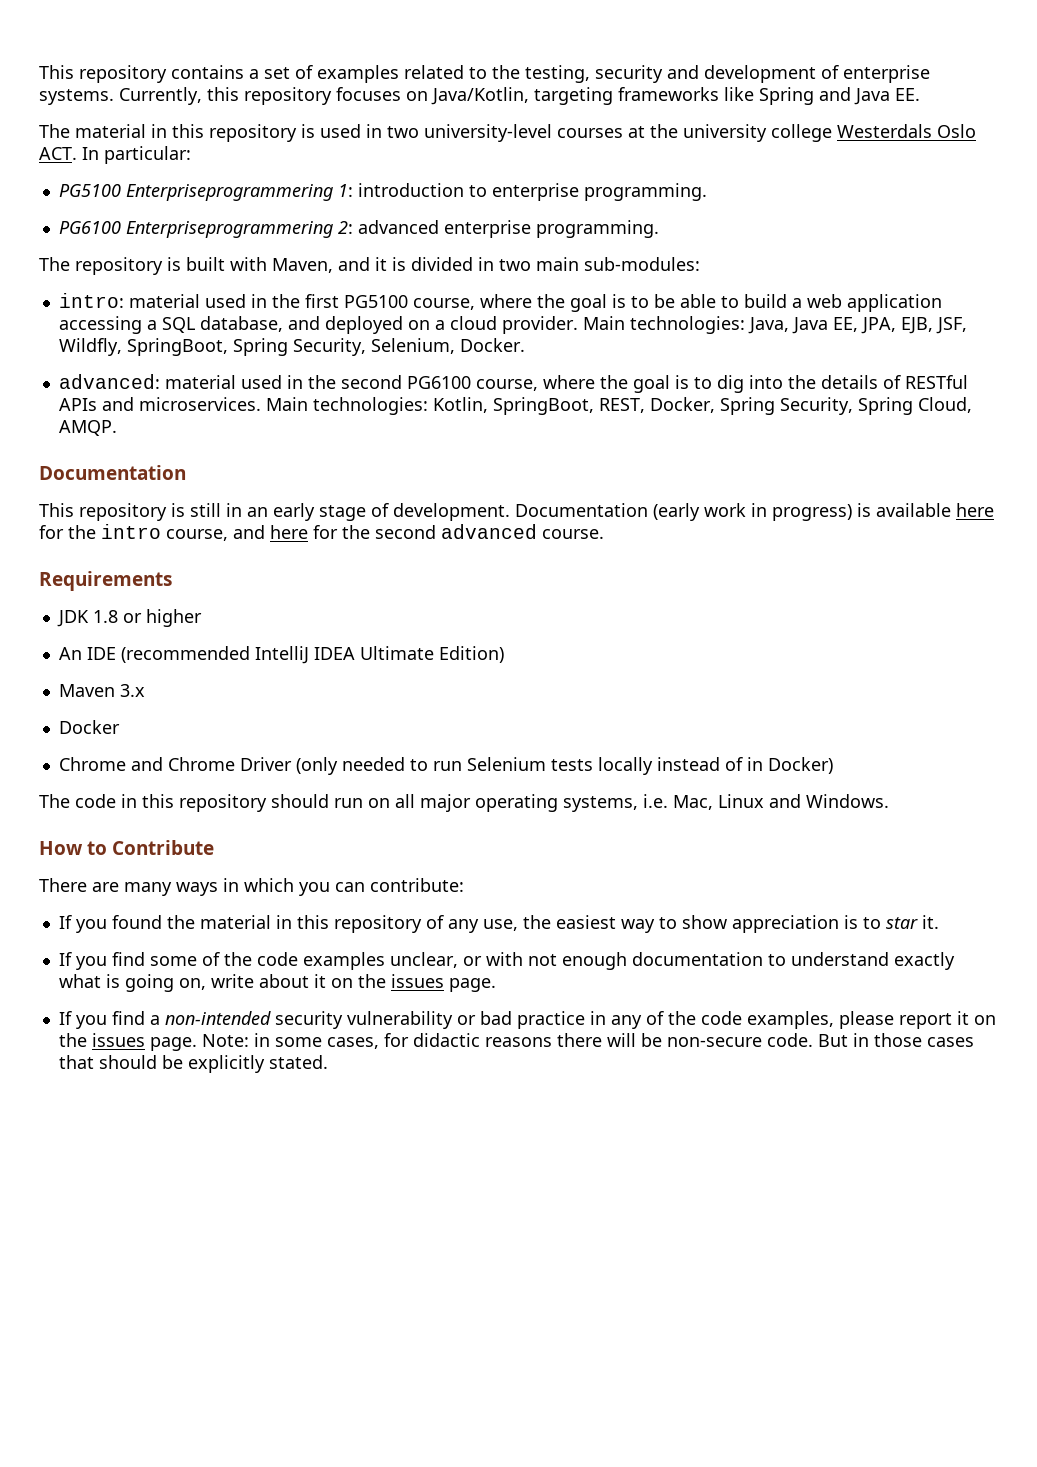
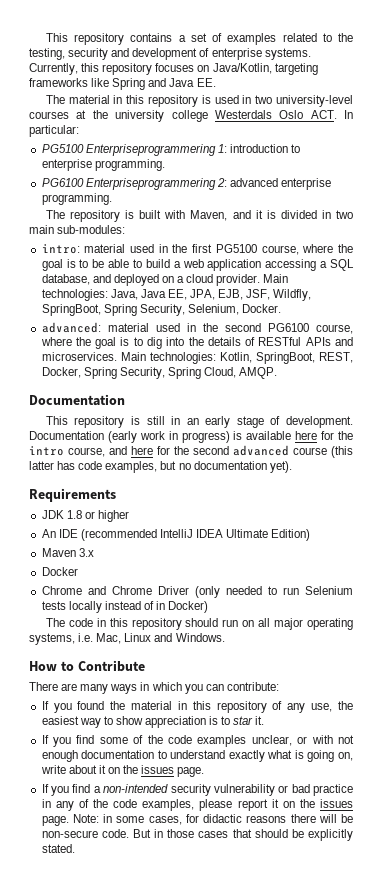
- Documentation (early work in progress) is available here for the intro course, and here for the second advanced course.
+ Documentation (early work in progress) is available here for the intro course, and here for the second advanced course (this latter has code examples, but no documentation yet).

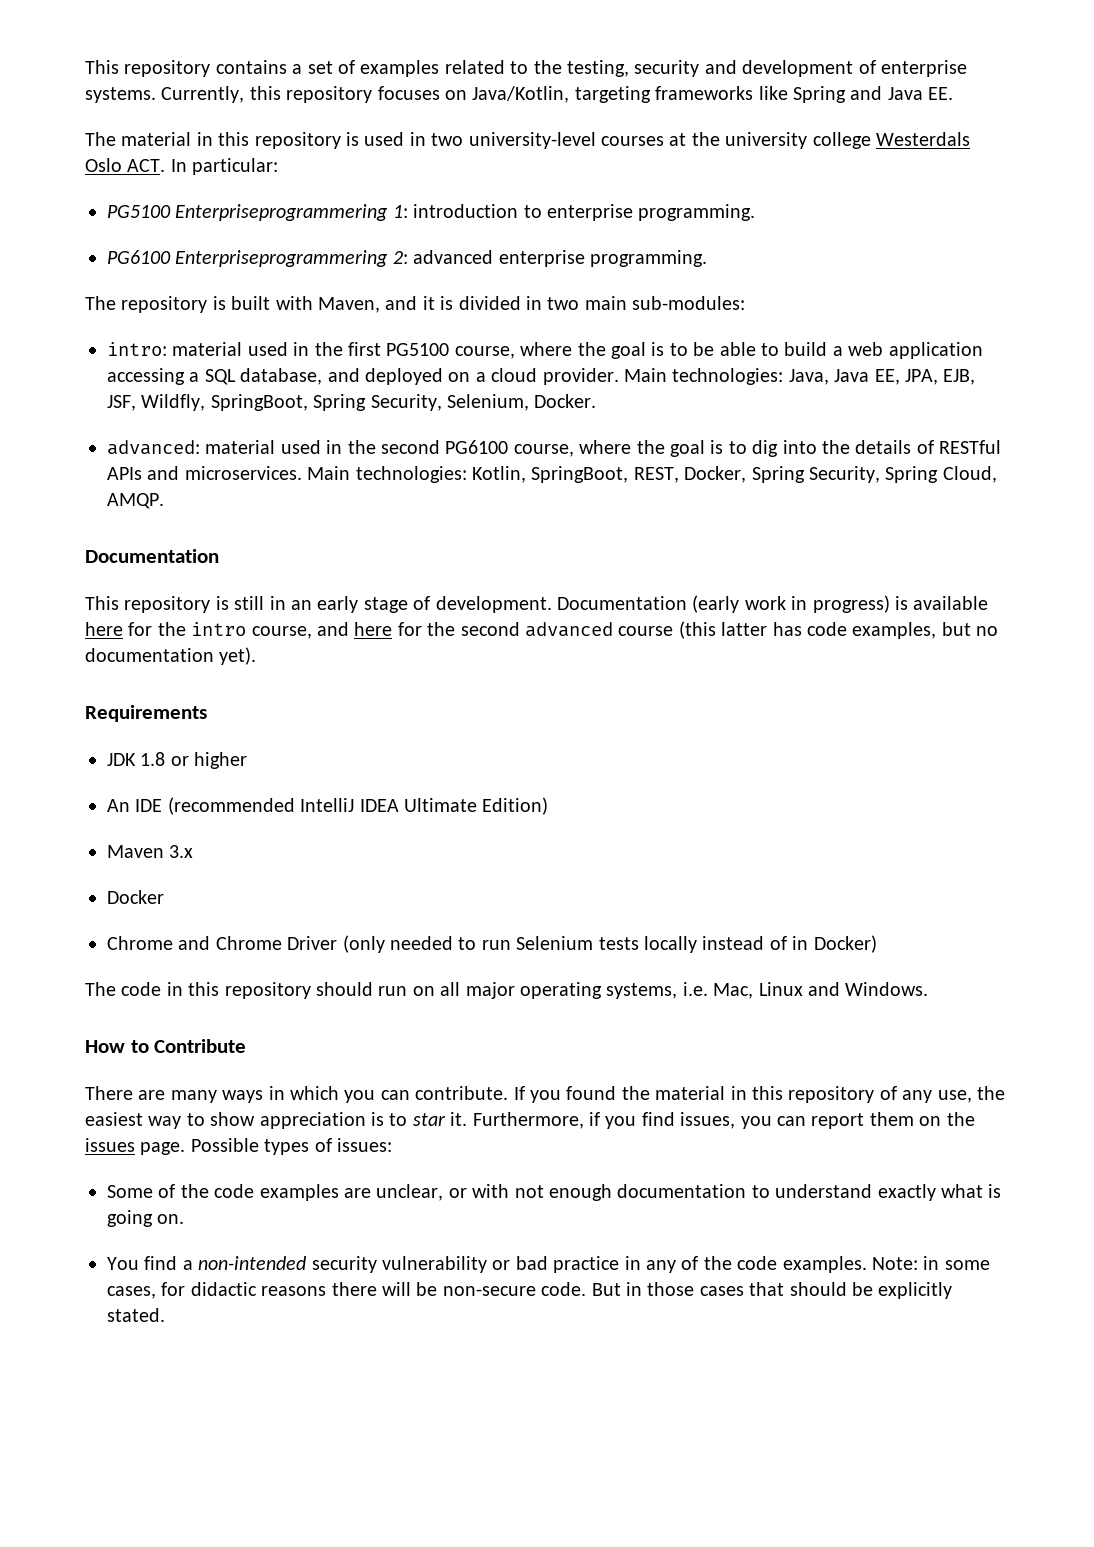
- There are many ways in which you can contribute:
- If you found the material in this repository of any use, the easiest way to show appreciation is to star it.
- If you find some of the code examples unclear, or with not enough documentation to understand exactly what is going on, write about it on the issues page.
- If you find a non-intended security vulnerability or bad practice in any of the code examples, please report it on the issues page.
+ There are many ways in which you can contribute. If you found the material in this repository of any use, the easiest way to show appreciation is to star it. Furthermore, if you find issues, you can report them on the issues page. Possible types of issues:
+ Some of the code examples are unclear, or with not enough documentation to understand exactly what is going on.
+ You find a non-intended security vulnerability or bad practice in any of the code examples.

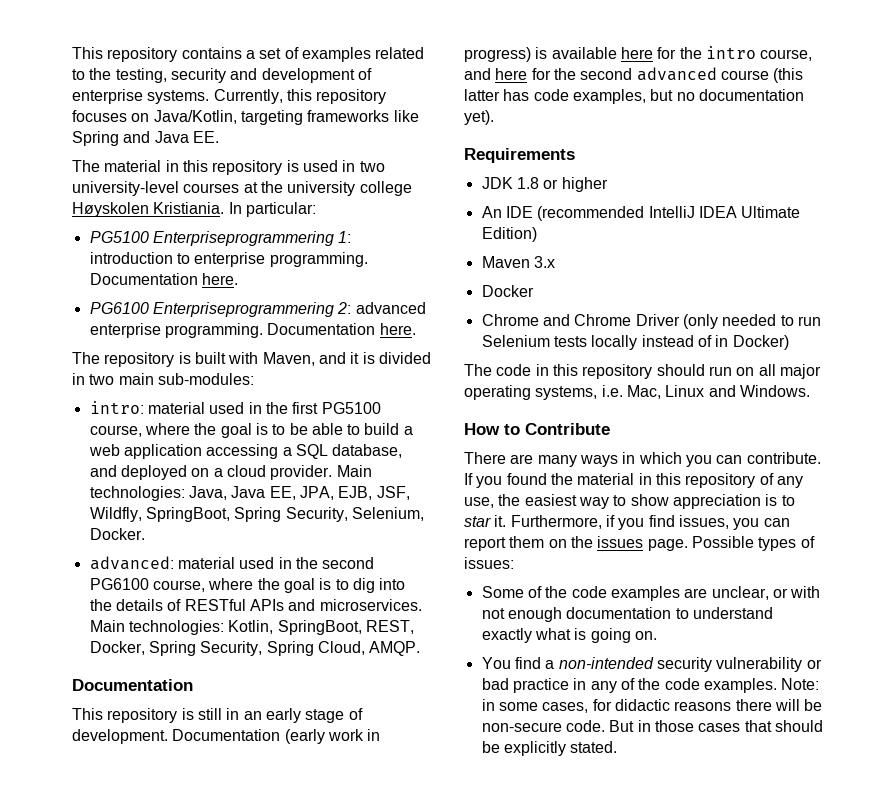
- The material in this repository is used in two university-level courses at the university college Westerdals Oslo ACT. In particular:
+ The material in this repository is used in two university-level courses at the university college Høyskolen Kristiania. In particular:
- PG5100 Enterpriseprogrammering 1: introduction to enterprise programming.
+ PG5100 Enterpriseprogrammering 1: introduction to enterprise programming. Documentation here.
- PG6100 Enterpriseprogrammering 2: advanced enterprise programming.
+ PG6100 Enterpriseprogrammering 2: advanced enterprise programming. Documentation here.

